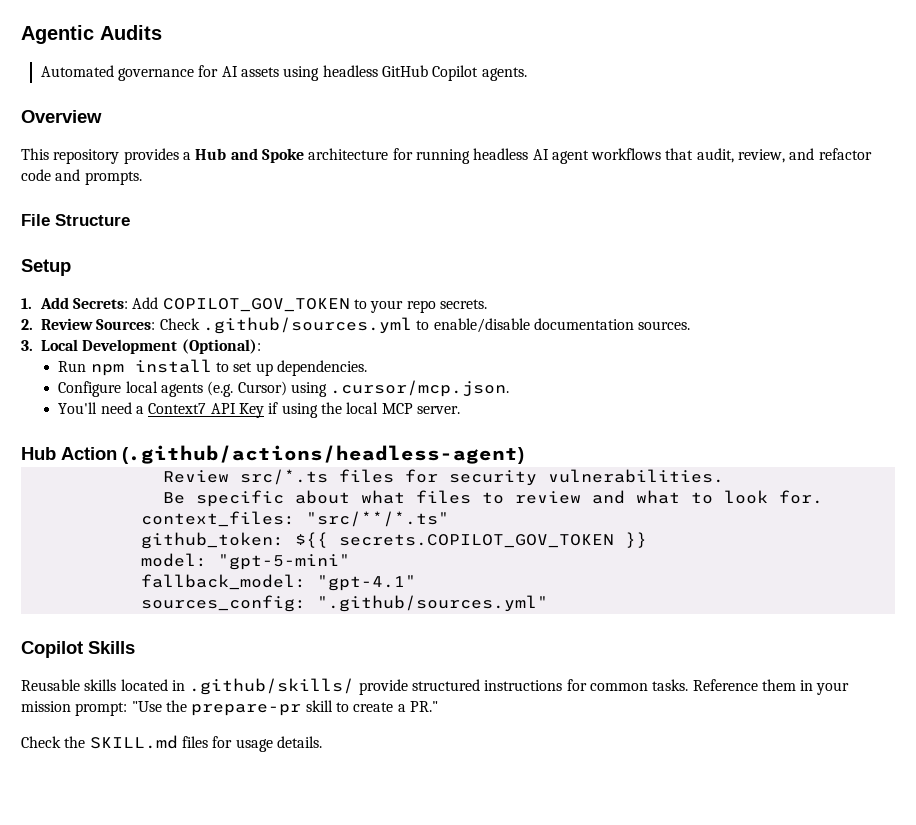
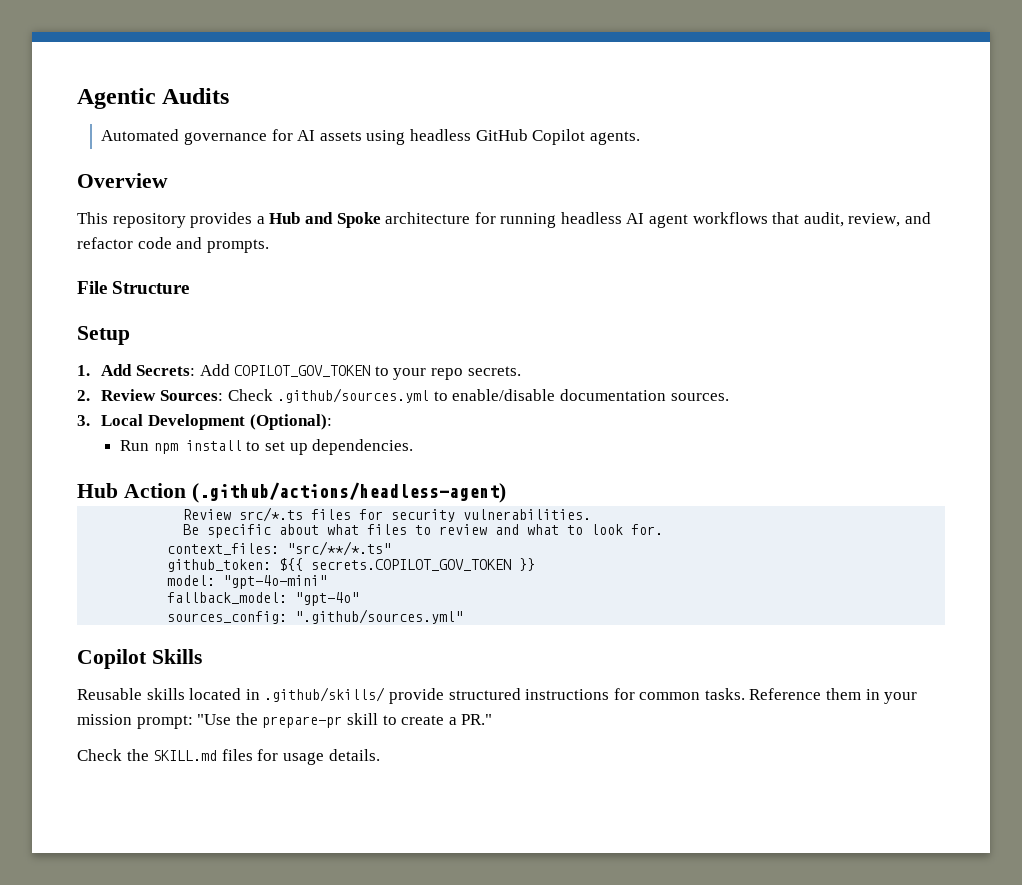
- Configure local agents (e.g. Cursor) using .cursor/mcp.json.
- You'll need a Context7 API Key if using the local MCP server.
- model: "gpt-5-mini"
+ model: "gpt-4o-mini"
- fallback_model: "gpt-4.1"
+ fallback_model: "gpt-4o"

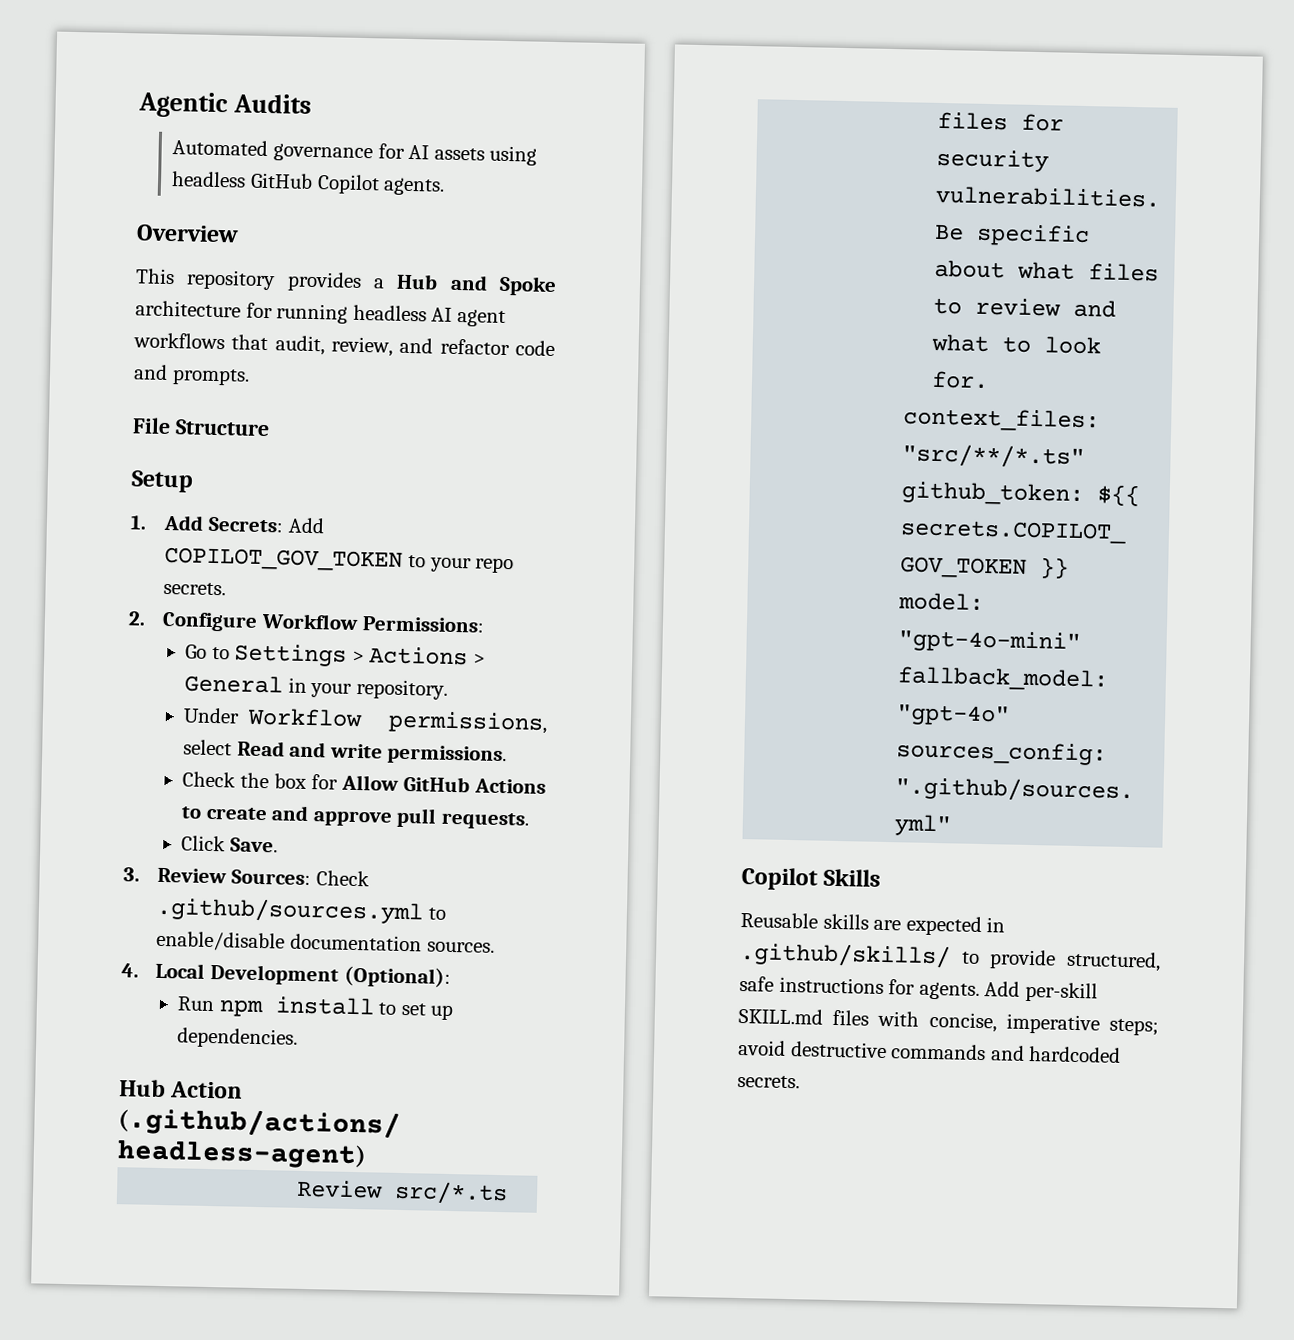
- 2. Review Sources: Check .github/sources.yml to enable/disable documentation sources.
+ 2. Configure Workflow Permissions:
+ Go to Settings > Actions > General in your repository.
+ Under Workflow permissions, select Read and write permissions.
+ Check the box for Allow GitHub Actions to create and approve pull requests.
+ Click Save.
+ 3. Review Sources: Check .github/sources.yml to enable/disable documentation sources.
- 3. Local Development (Optional):
+ 4. Local Development (Optional):
- Reusable skills located in .github/skills/ provide structured instructions for common tasks. Reference them in your mission prompt: "Use the prepare-pr skill to create a PR."
- Check the SKILL.md files for usage details.
+ Reusable skills are expected in .github/skills/ to provide structured, safe instructions for agents. Add per-skill SKILL.md files with concise, imperative steps; avoid destructive commands and hardcoded secrets.

